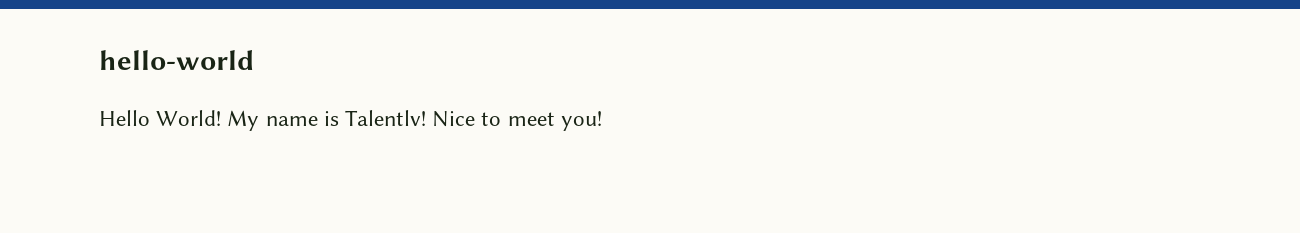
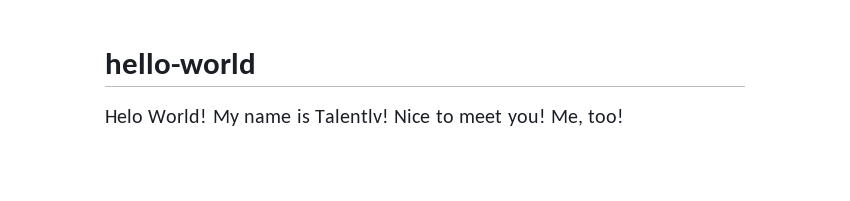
- Hello World!
+ Helo World!
+ Me, too!

